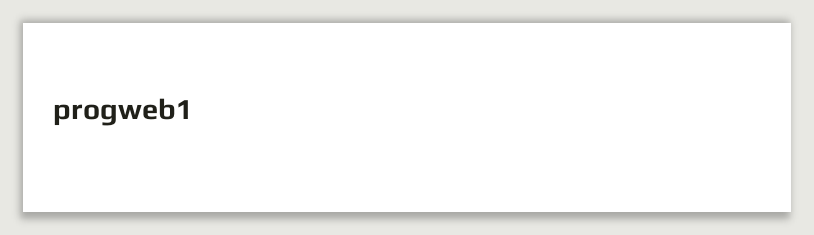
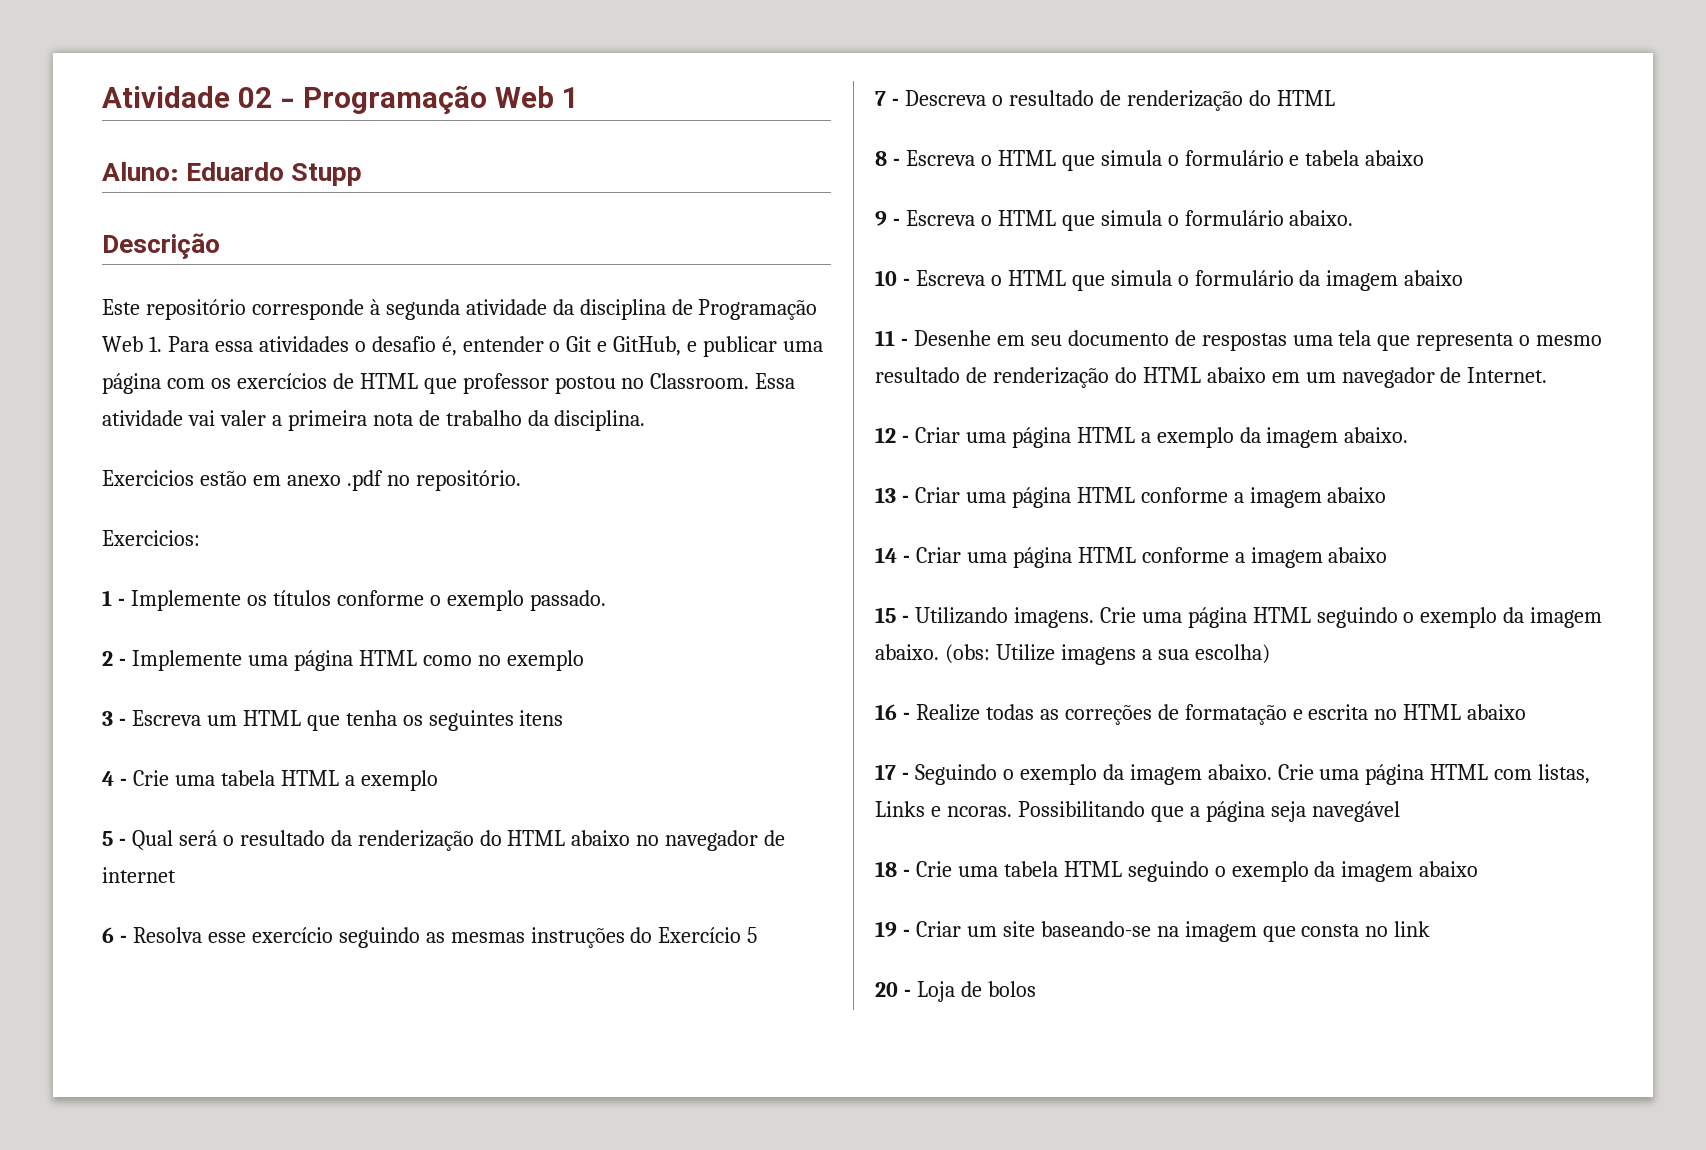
- progweb1
+ Atividade 02 - Programação Web 1
+ Aluno: Eduardo Stupp
+ Descrição
+ Este repositório corresponde à segunda atividade da disciplina de Programação Web 1. Para essa atividades o desafio é, entender o Git e GitHub, e publicar uma página com os exercícios de HTML que professor postou no Classroom. Essa atividade vai valer a primeira nota de trabalho da disciplina.
+ Exercicios estão em anexo .pdf no repositório.
+ Exercicios:
+ 1 - Implemente os títulos conforme o exemplo passado.
+ 2 - Implemente uma página HTML como no exemplo
+ 3 - Escreva um HTML que tenha os seguintes itens
+ 4 - Crie uma tabela HTML a exemplo
+ 5 - Qual será o resultado da renderização do HTML abaixo no navegador de internet
+ 6 - Resolva esse exercício seguindo as mesmas instruções do Exercício 5
+ 7 - Descreva o resultado de renderização do HTML
+ 8 - Escreva o HTML que simula o formulário e tabela abaixo
+ 9 - Escreva o HTML que simula o formulário abaixo.
+ 10 - Escreva o HTML que simula o formulário da imagem abaixo
+ 11 - Desenhe em seu documento de respostas uma tela que representa o mesmo resultado de renderização do HTML abaixo em um navegador de Internet.
+ 12 - Criar uma página HTML a exemplo da imagem abaixo.
+ 13 - Criar uma página HTML conforme a imagem abaixo
+ 14 - Criar uma página HTML conforme a imagem abaixo
+ 15 - Utilizando imagens. Crie uma página HTML seguindo o exemplo da imagem abaixo. (obs: Utilize imagens a sua escolha)
+ 16 - Realize todas as correções de formatação e escrita no HTML abaixo
+ 17 - Seguindo o exemplo da imagem abaixo. Crie uma página HTML com listas, Links e ncoras. Possibilitando que a página seja navegável
+ 18 - Crie uma tabela HTML seguindo o exemplo da imagem abaixo
+ 19 - Criar um site baseando-se na imagem que consta no link
+ 20 - Loja de bolos

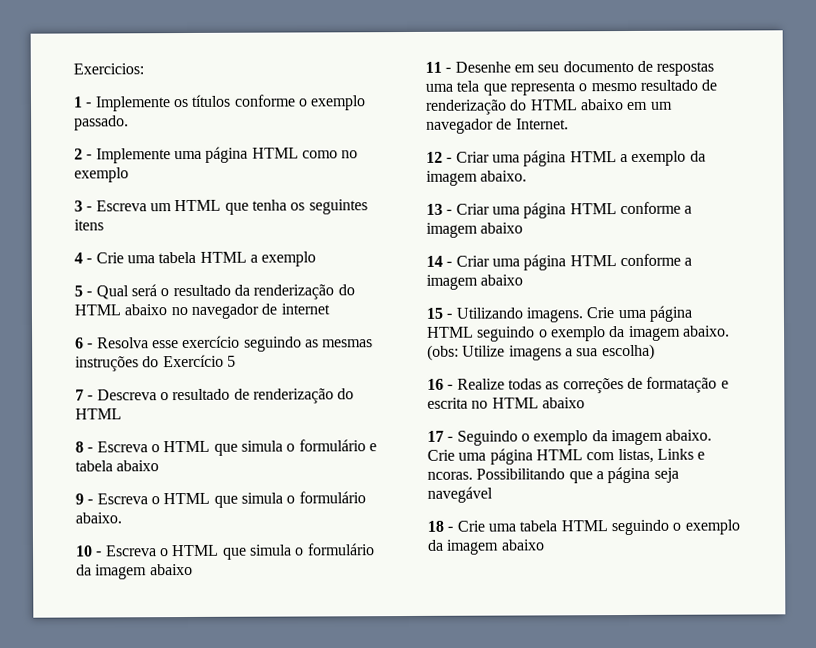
- Atividade 02 - Programação Web 1
- Aluno: Eduardo Stupp
- Descrição
- Este repositório corresponde à segunda atividade da disciplina de Programação Web 1. Para essa atividades o desafio é, entender o Git e GitHub, e publicar uma página com os exercícios de HTML que professor postou no Classroom. Essa atividade vai valer a primeira nota de trabalho da disciplina.
- Exercicios estão em anexo .pdf no repositório.
- 19 - Criar um site baseando-se na imagem que consta no link
- 20 - Loja de bolos

